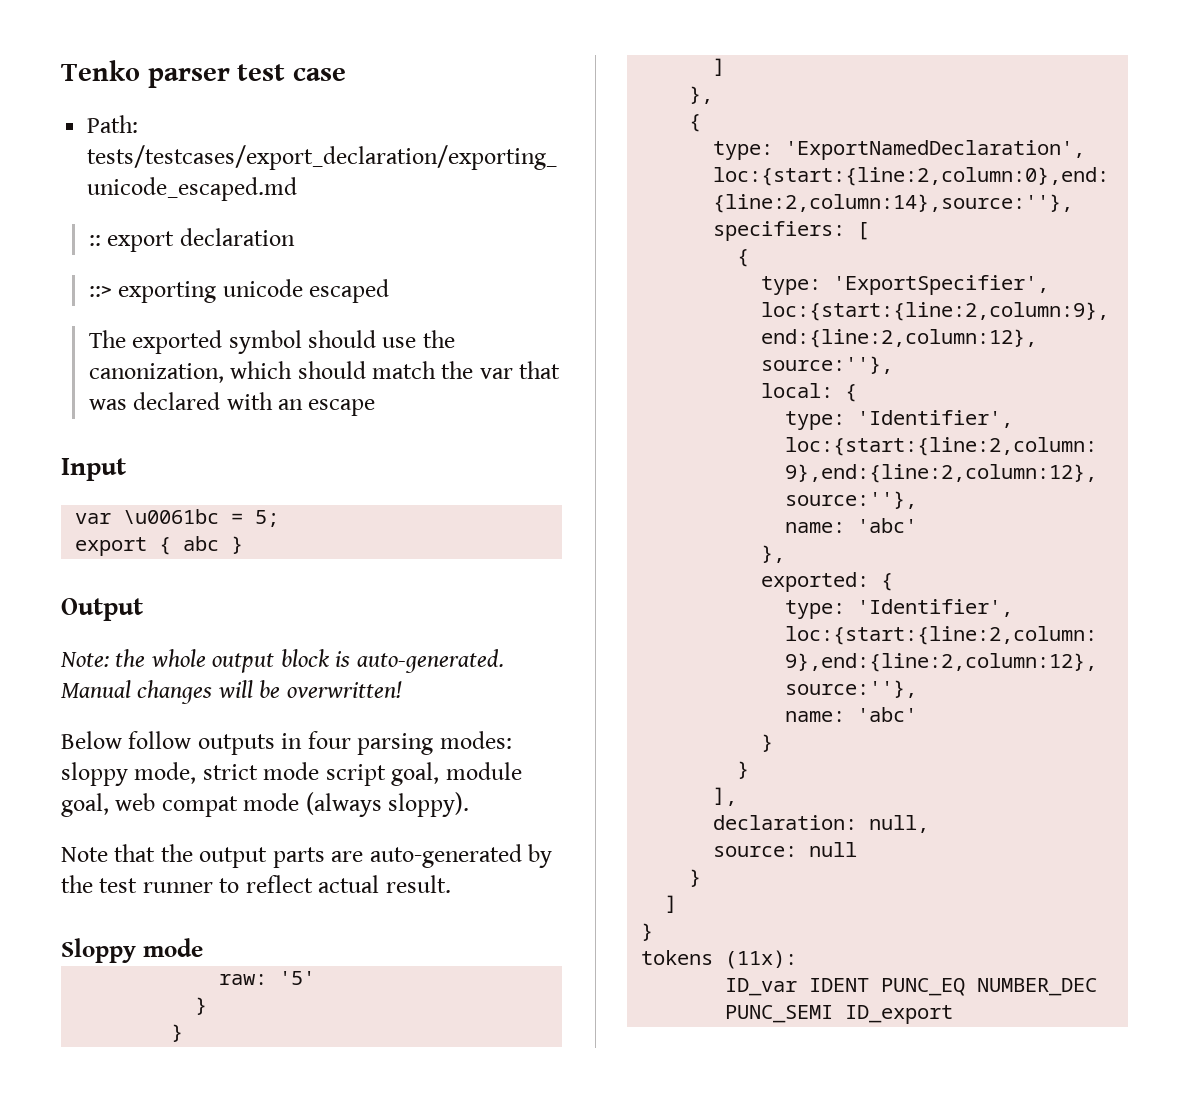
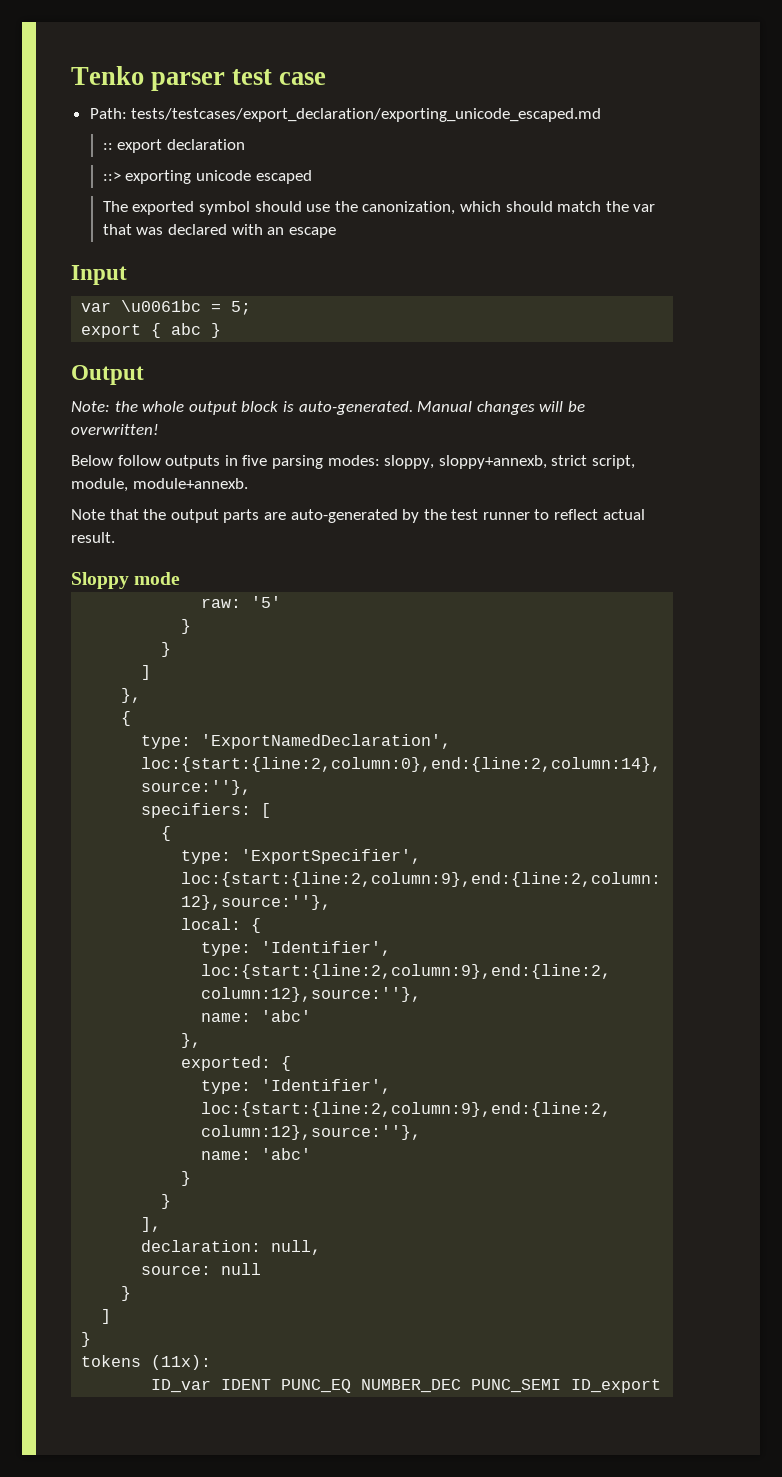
- Below follow outputs in four parsing modes: sloppy mode, strict mode script goal, module goal, web compat mode (always sloppy).
+ Below follow outputs in five parsing modes: sloppy, sloppy+annexb, strict script, module, module+annexb.

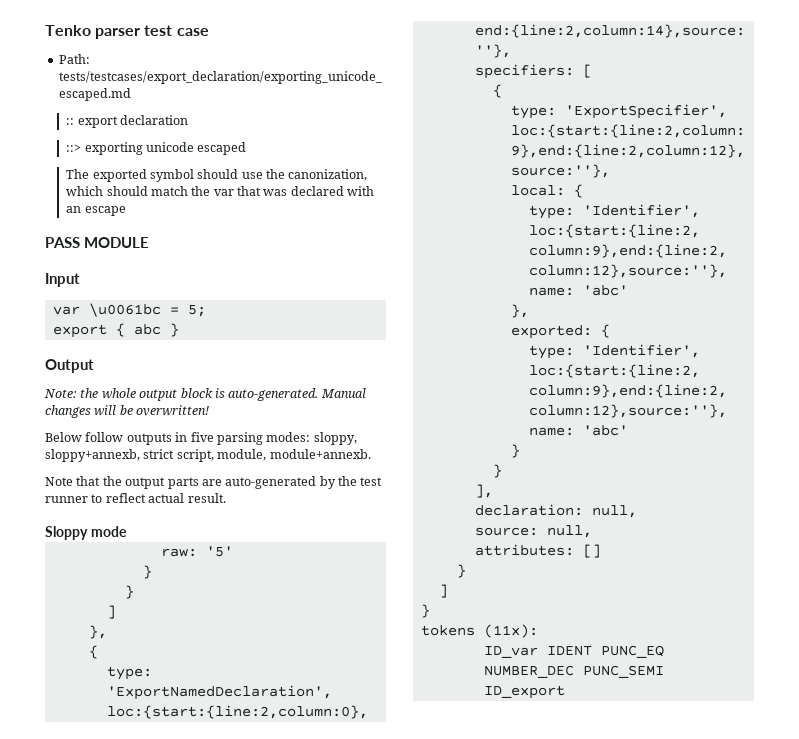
+ PASS MODULE
- source: null
+ source: null,
+ attributes: []

